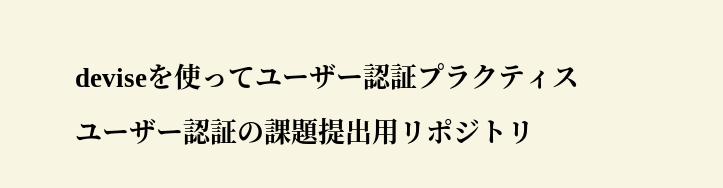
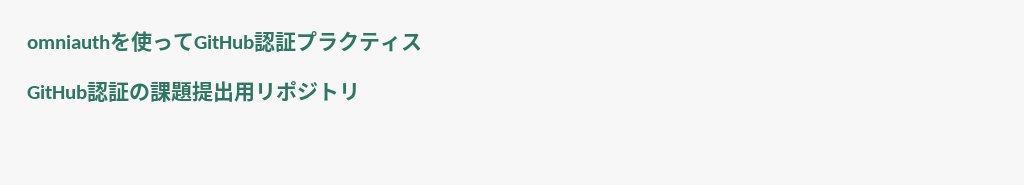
- deviseを使ってユーザー認証プラクティス
+ omniauthを使ってGitHub認証プラクティス
- ユーザー認証の課題提出用リポジトリ
+ GitHub認証の課題提出用リポジトリ

